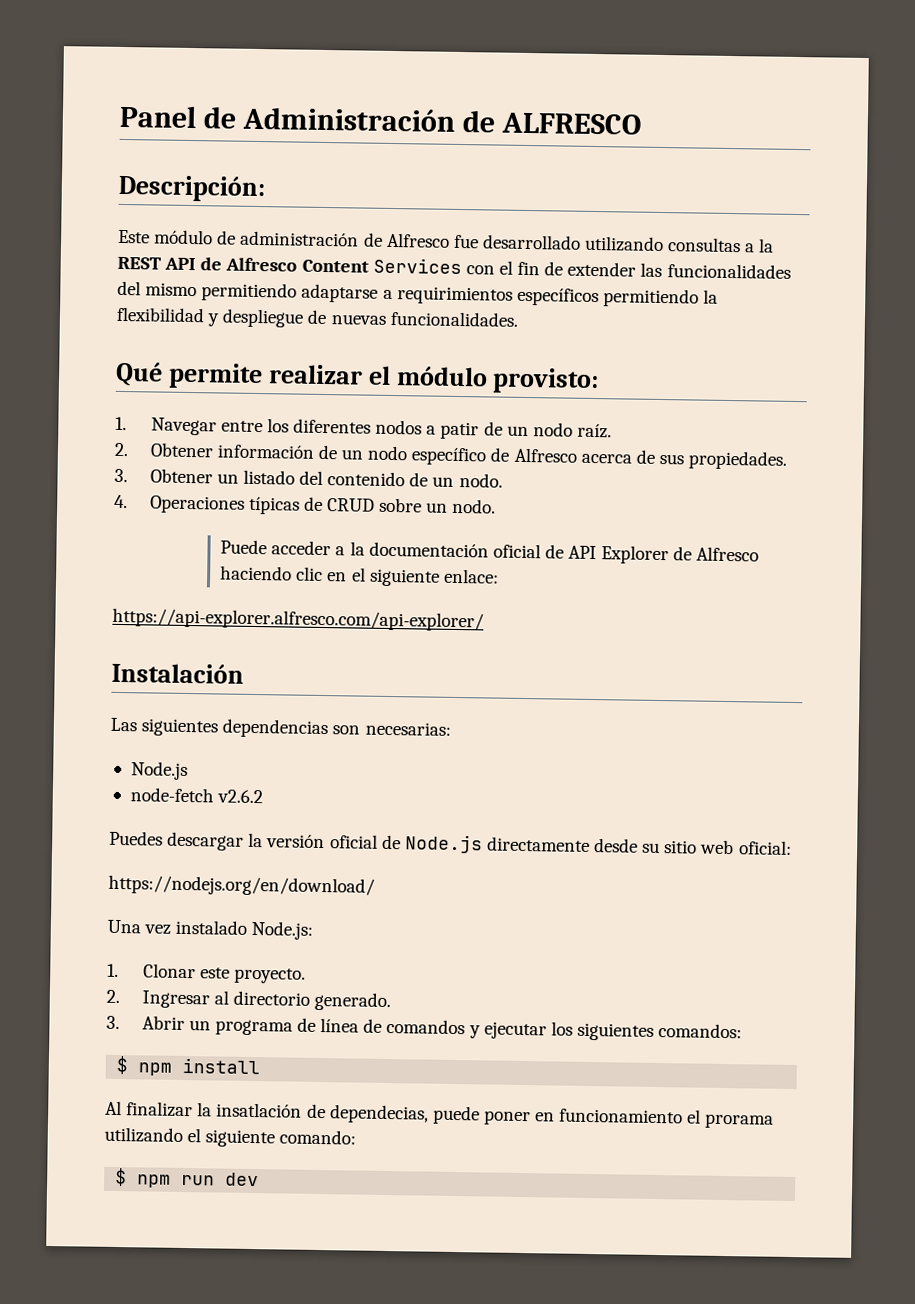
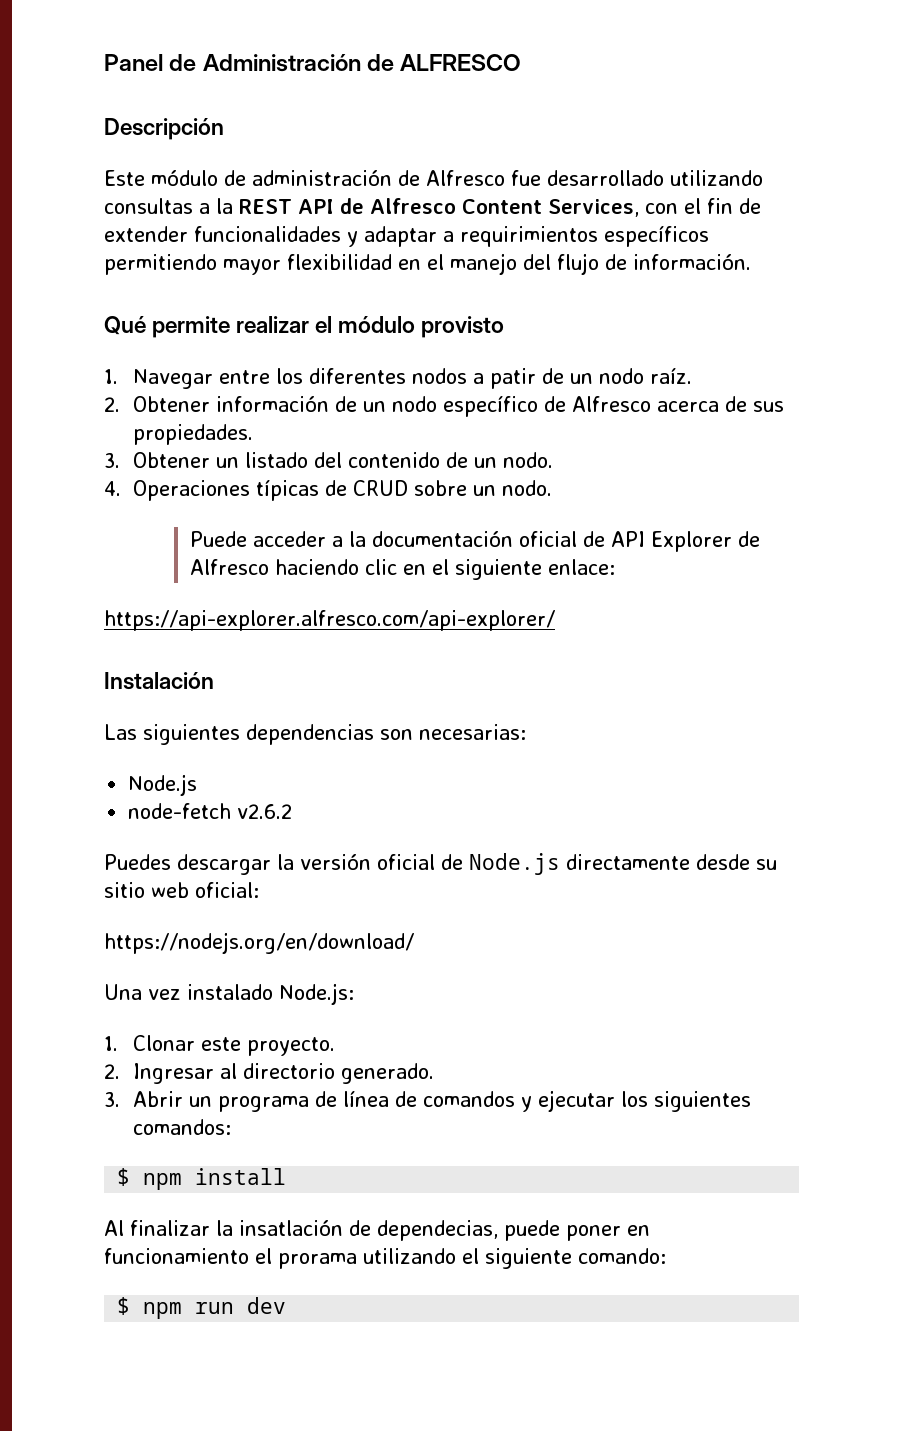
- Descripción:
+ Descripción
- Este módulo de administración de Alfresco fue desarrollado utilizando consultas a la REST API de Alfresco Content Services con el fin de extender las funcionalidades del mismo permitiendo adaptarse a requirimientos específicos permitiendo la flexibilidad y despliegue de nuevas funcionalidades.
+ Este módulo de administración de Alfresco fue desarrollado utilizando consultas a la REST API de Alfresco Content Services, con el fin de extender funcionalidades y adaptar a requirimientos específicos permitiendo mayor flexibilidad en el manejo del flujo de información.
- Qué permite realizar el módulo provisto:
+ Qué permite realizar el módulo provisto

